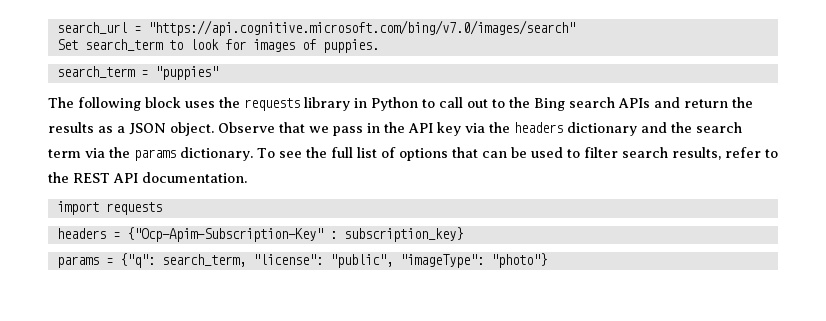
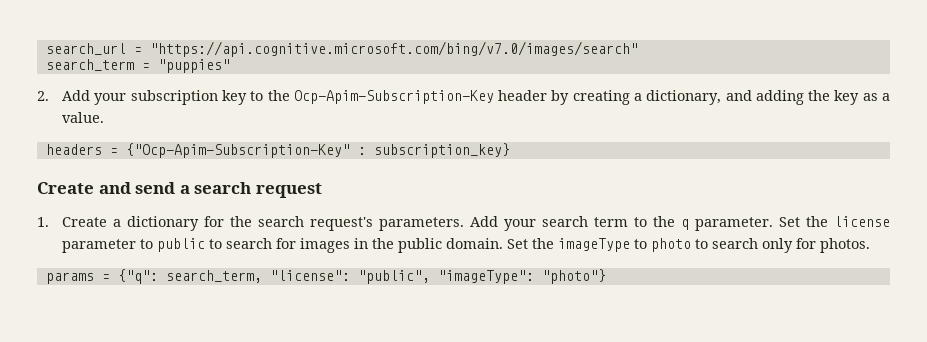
- Set search_term to look for images of puppies.
  search_term = "puppies"
- The following block uses the requests library in Python to call out to the Bing search APIs and return the results as a JSON object. Observe that we pass in the API key via the headers dictionary and the search term via the params dictionary. To see the full list of options that can be used to filter search results, refer to the REST API documentation.
- import requests
+ 2. Add your subscription key to the Ocp-Apim-Subscription-Key header by creating a dictionary, and adding the key as a value.
+ Create and send a search request
+ 1. Create a dictionary for the search request's parameters. Add your search term to the q parameter. Set the license parameter to public to search for images in the public domain. Set the imageType to photo to search only for photos.

